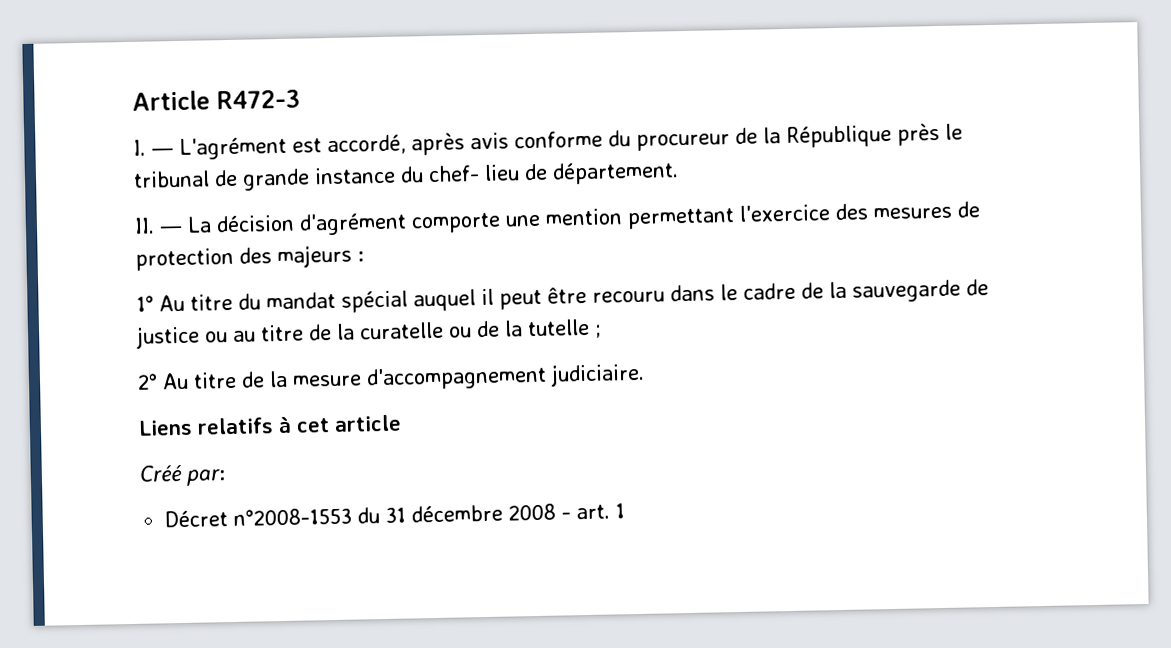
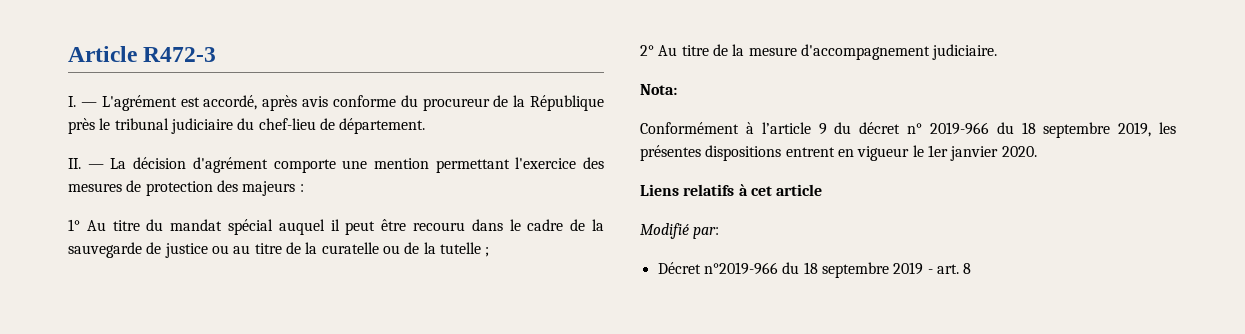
- I. ― L'agrément est accordé, après avis conforme du procureur de la République près le tribunal de grande instance du chef- lieu de département.
+ I. ― L'agrément est accordé, après avis conforme du procureur de la République près le tribunal judiciaire du chef-lieu de département.
+ Nota:
+ Conformément à l’article 9 du décret n° 2019-966 du 18 septembre 2019, les présentes dispositions entrent en vigueur le 1er janvier 2020.
- Créé par:
+ Modifié par:
- Décret n°2008-1553 du 31 décembre 2008 - art. 1
+ Décret n°2019-966 du 18 septembre 2019 - art. 8

